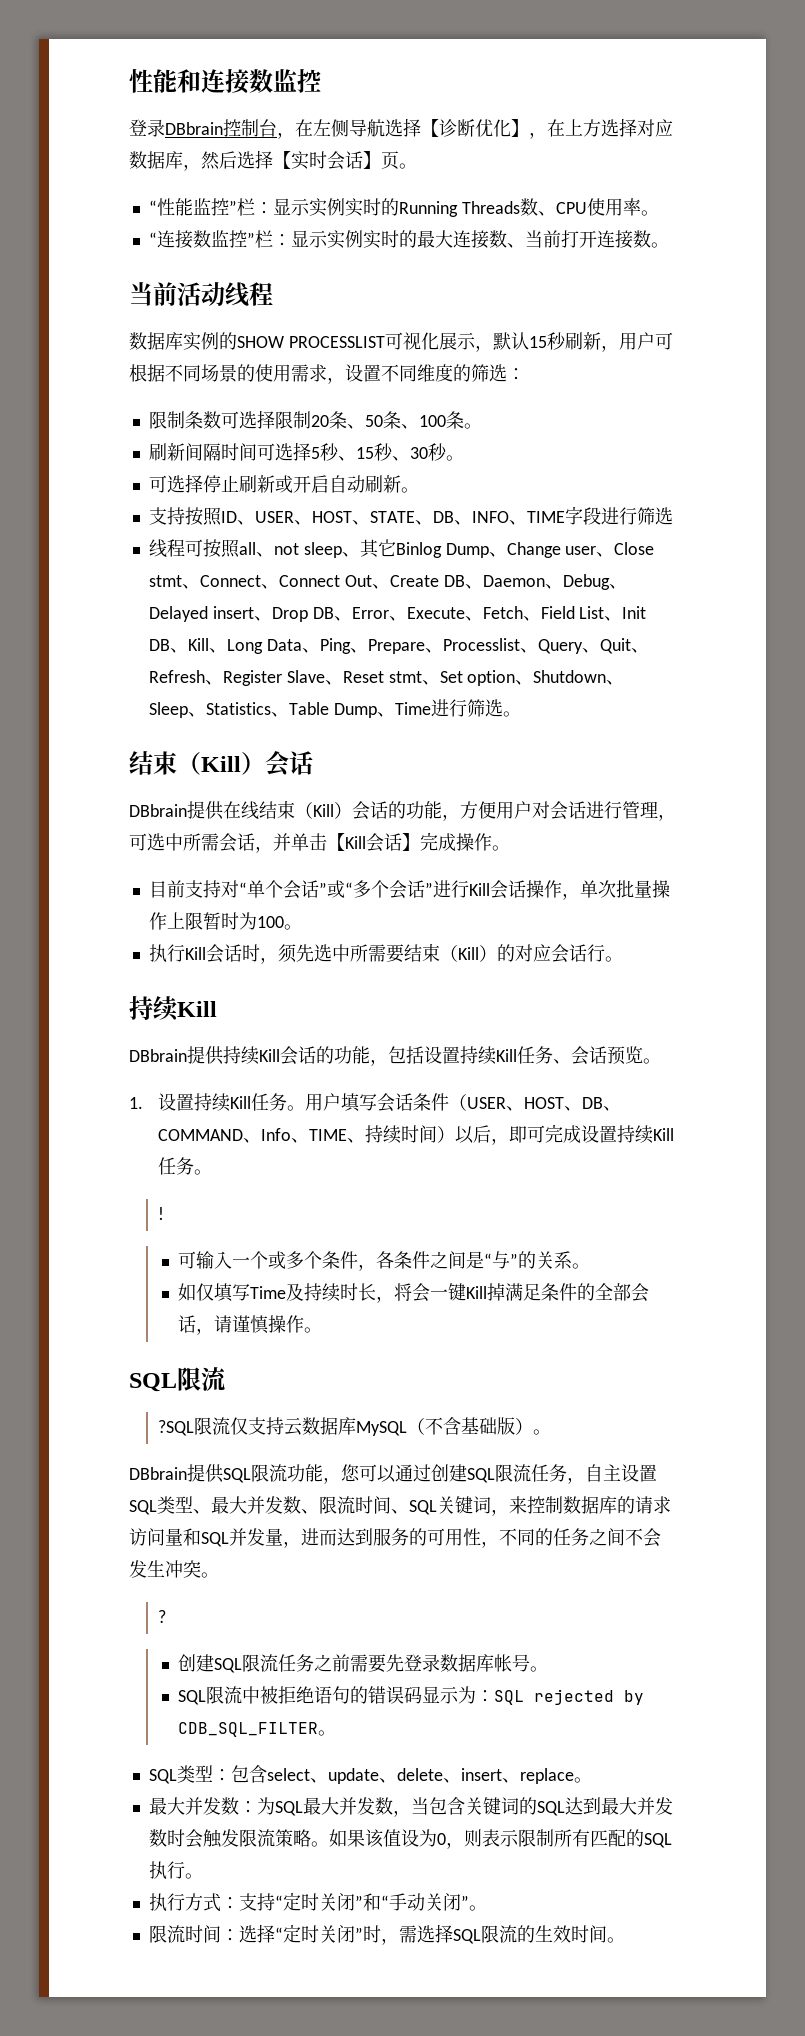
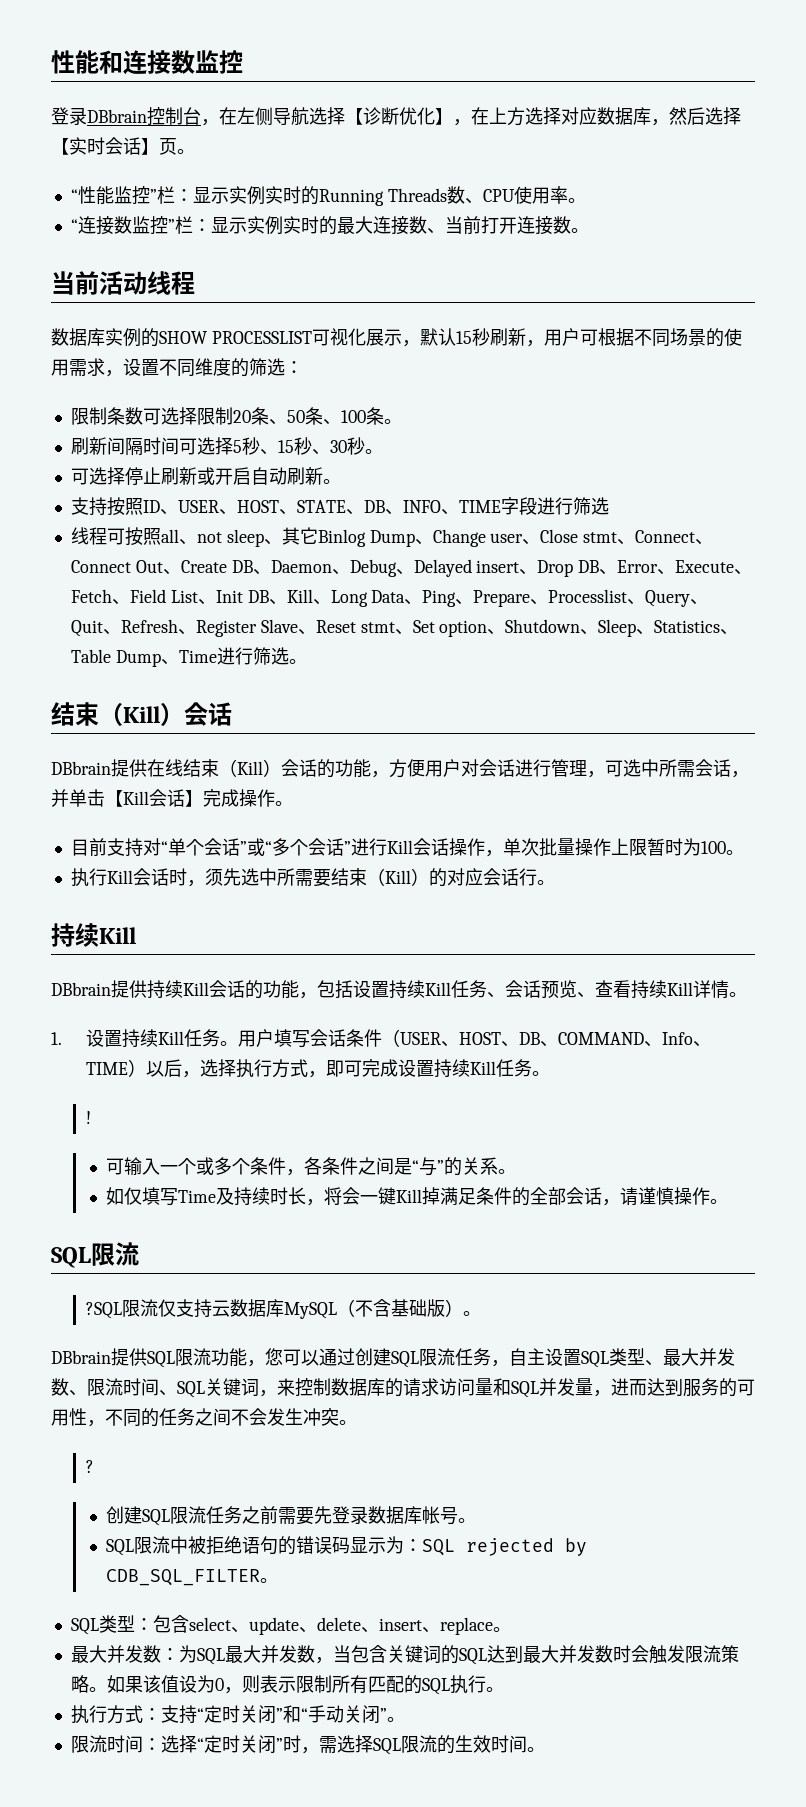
- DBbrain提供持续Kill会话的功能，包括设置持续Kill任务、会话预览。
+ DBbrain提供持续Kill会话的功能，包括设置持续Kill任务、会话预览、查看持续Kill详情。
- 用户填写会话条件（USER、HOST、DB、COMMAND、Info、TIME、持续时间）以后，即可完成设置持续Kill任务。
+ 用户填写会话条件（USER、HOST、DB、COMMAND、Info、TIME）以后，选择执行方式，即可完成设置持续Kill任务。

